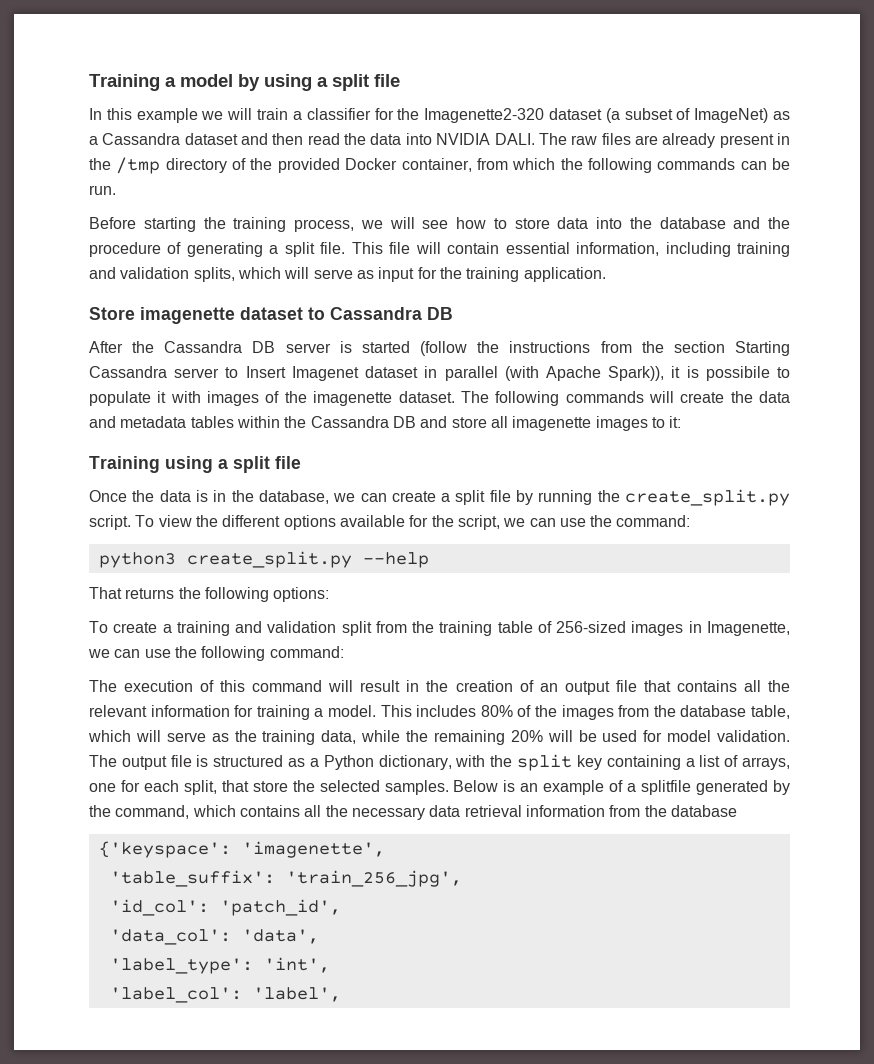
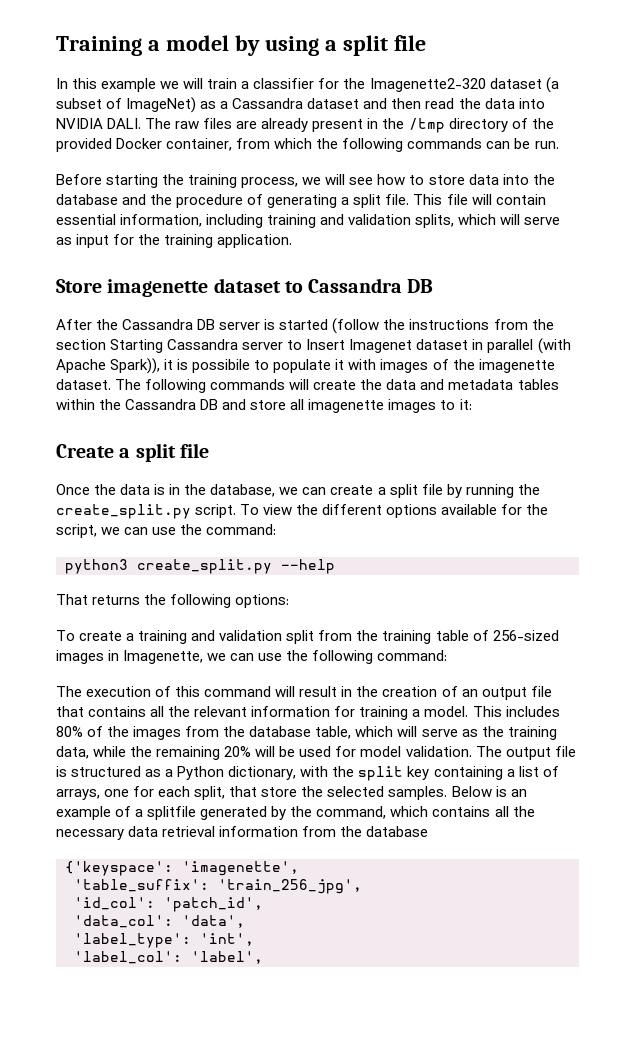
- Training using a split file
+ Create a split file

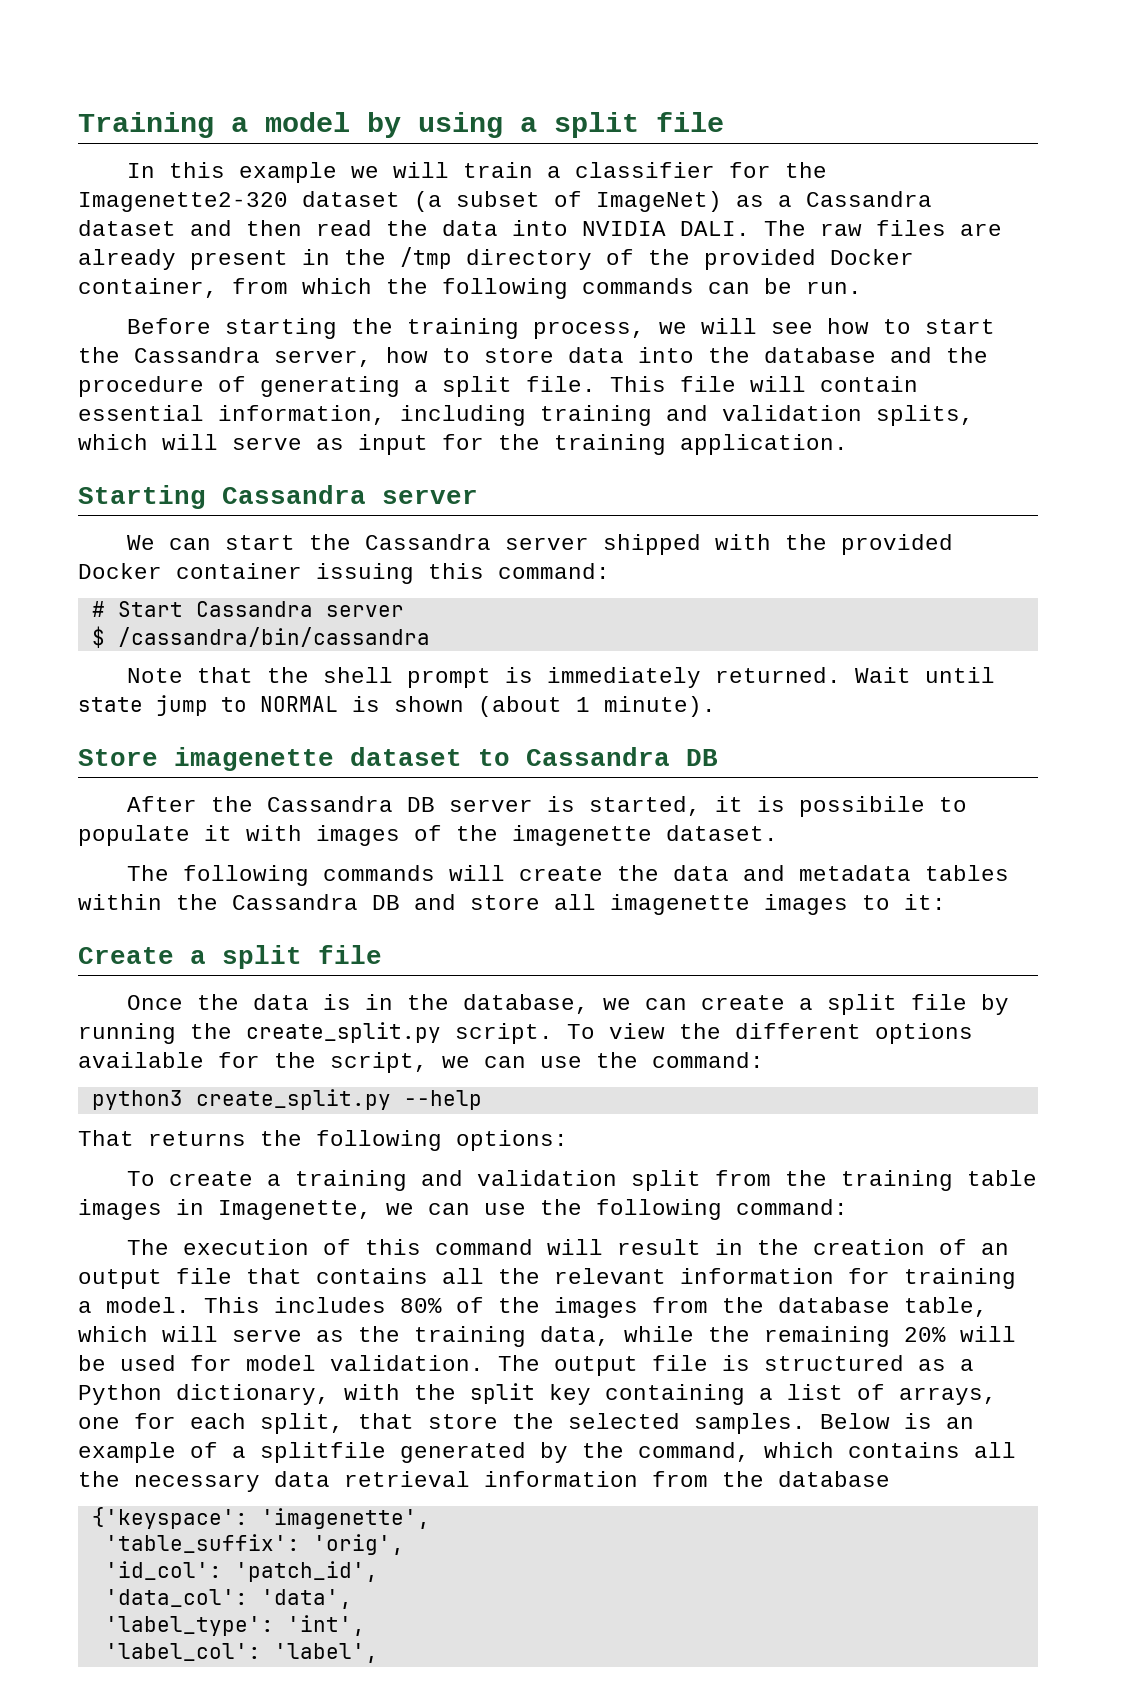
- Before starting the training process, we will see how to store data into the database and the procedure of generating a split file.
+ Before starting the training process, we will see how to start the Cassandra server, how to store data into the database and the procedure of generating a split file.
+ Starting Cassandra server
+ We can start the Cassandra server shipped with the provided Docker container issuing this command:
+ # Start Cassandra server
+ $ /cassandra/bin/cassandra
+ Note that the shell prompt is immediately returned. Wait until state jump to NORMAL is shown (about 1 minute).
- After the Cassandra DB server is started (follow the instructions from the section Starting Cassandra server to Insert Imagenet dataset in parallel (with Apache Spark)), it is possibile to populate it with images of the imagenette dataset. The following commands will create the data and metadata tables within the Cassandra DB and store all imagenette images to it:
+ After the Cassandra DB server is started, it is possibile to populate it with images of the imagenette dataset.
+ The following commands will create the data and metadata tables within the Cassandra DB and store all imagenette images to it:
- To create a training and validation split from the training table of 256-sized images in Imagenette, we can use the following command:
+ To create a training and validation split from the training table images in Imagenette, we can use the following command:
- 'table_suffix': 'train_256_jpg',
+ 'table_suffix': 'orig',

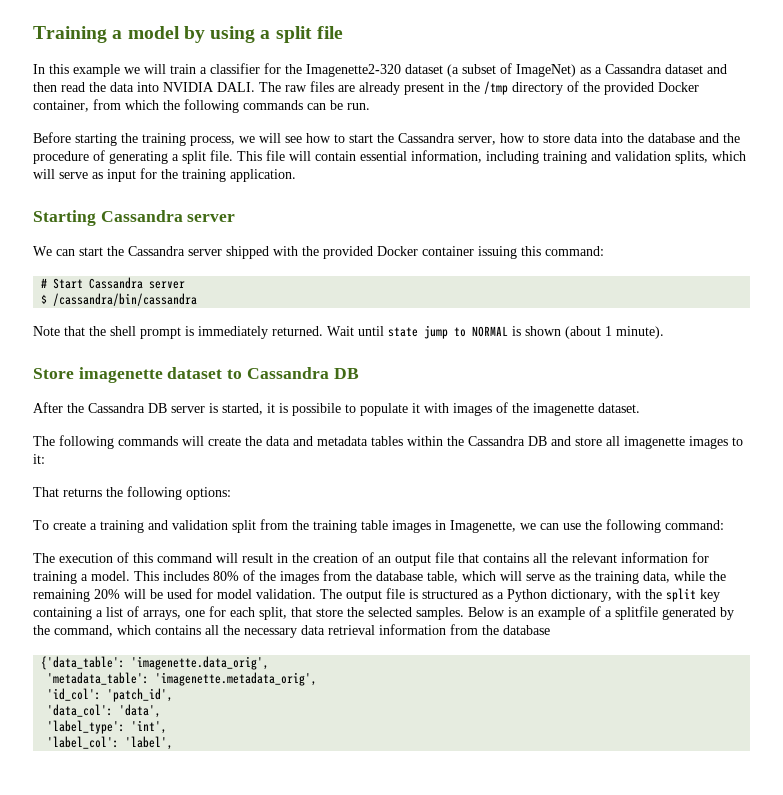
- Create a split file
- Once the data is in the database, we can create a split file by running the create_split.py script. To view the different options available for the script, we can use the command:
- python3 create_split.py --help
- {'keyspace': 'imagenette',
- 'table_suffix': 'orig',
+ {'data_table': 'imagenette.data_orig',
+ 'metadata_table': 'imagenette.metadata_orig',

